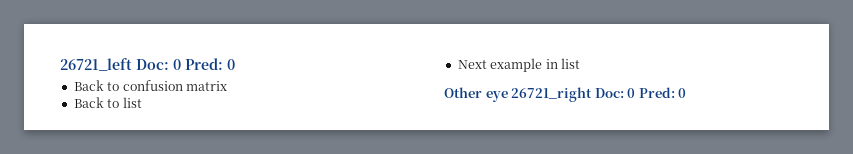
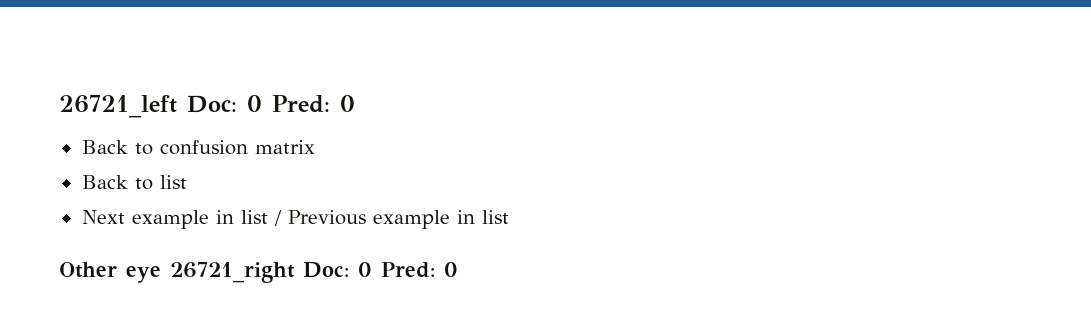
- Next example in list
+ Next example in list / Previous example in list

